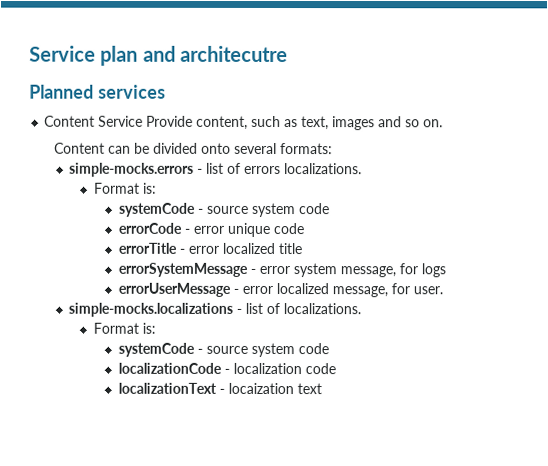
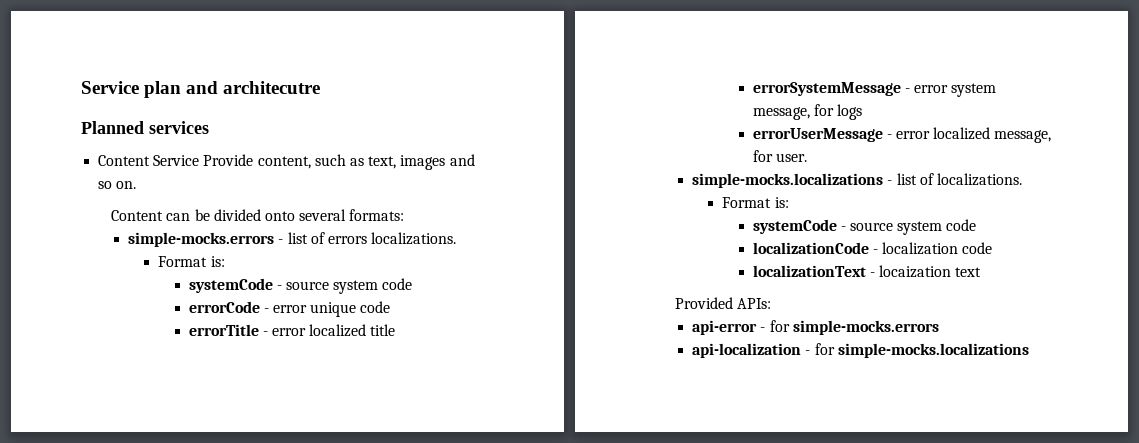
+ Provided APIs:
+ api-error - for simple-mocks.errors
+ api-localization - for simple-mocks.localizations

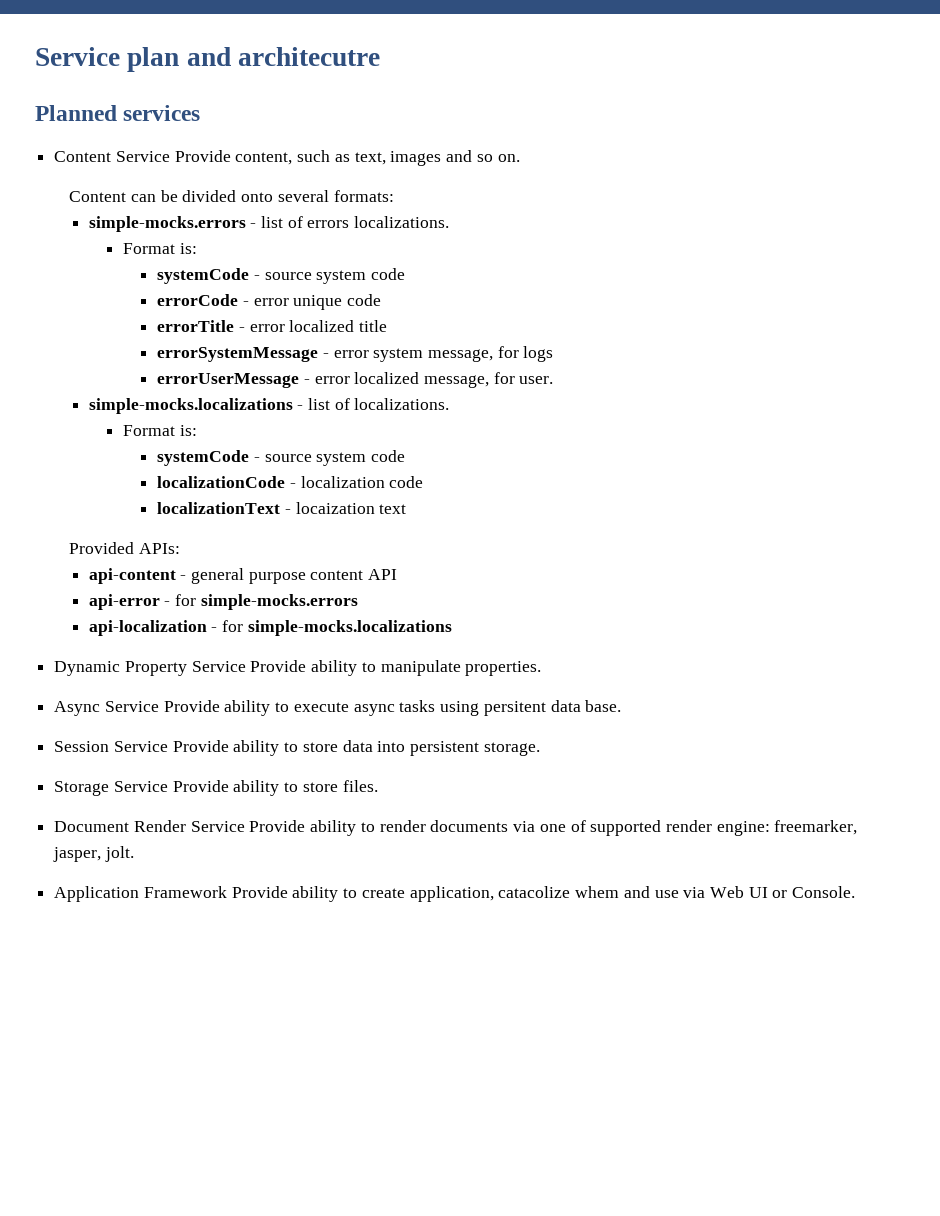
+ api-content - general purpose content API
+ Dynamic Property Service Provide ability to manipulate properties.
+ Async Service Provide ability to execute async tasks using persitent data base.
+ Session Service Provide ability to store data into persistent storage.
+ Storage Service Provide ability to store files.
+ Document Render Service Provide ability to render documents via one of supported render engine: freemarker, jasper, jolt.
+ Application Framework Provide ability to create application, catacolize whem and use via Web UI or Console.

